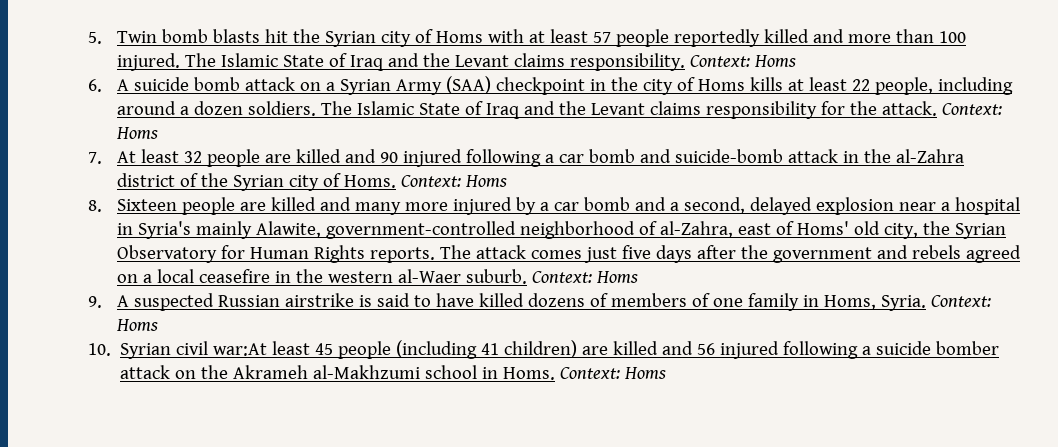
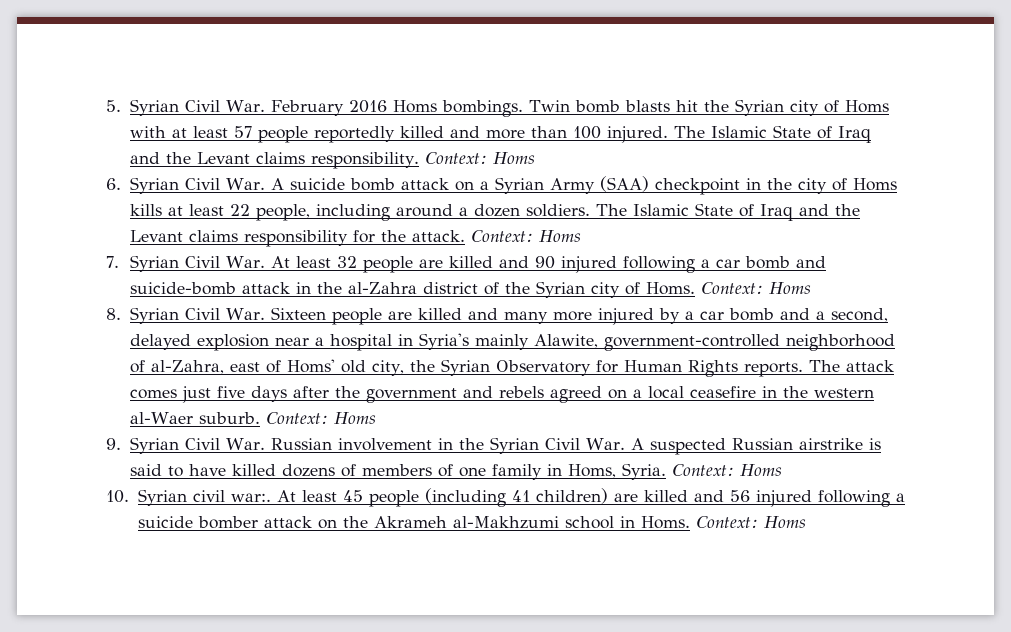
- 5. Twin bomb blasts hit the Syrian city of Homs with at least 57 people reportedly killed and more than 100 injured.
+ 5. Syrian Civil War. February 2016 Homs bombings. Twin bomb blasts hit the Syrian city of Homs with at least 57 people reportedly killed and more than 100 injured.
- 6. A suicide bomb attack on a Syrian Army (SAA) checkpoint in the city of Homs kills at least 22 people, including around a dozen soldiers.
+ 6. Syrian Civil War. A suicide bomb attack on a Syrian Army (SAA) checkpoint in the city of Homs kills at least 22 people, including around a dozen soldiers.
- 7. At least 32 people are killed and 90 injured following a car bomb and suicide-bomb attack in the al-Zahra district of the Syrian city of Homs.
+ 7. Syrian Civil War. At least 32 people are killed and 90 injured following a car bomb and suicide-bomb attack in the al-Zahra district of the Syrian city of Homs.
- 8. Sixteen people are killed and many more injured by a car bomb and a second, delayed explosion near a hospital in Syria's mainly Alawite, government-controlled neighborhood of al-Zahra, east of Homs' old city, the Syrian Observatory for Human Rights reports.
+ 8. Syrian Civil War. Sixteen people are killed and many more injured by a car bomb and a second, delayed explosion near a hospital in Syria's mainly Alawite, government-controlled neighborhood of al-Zahra, east of Homs' old city, the Syrian Observatory for Human Rights reports.
- 9. A suspected Russian airstrike is said to have killed dozens of members of one family in Homs, Syria.
+ 9. Syrian Civil War. Russian involvement in the Syrian Civil War. A suspected Russian airstrike is said to have killed dozens of members of one family in Homs, Syria.
- 10. Syrian civil war:At least 45 people (including 41 children) are killed and 56 injured following a suicide bomber attack on the Akrameh al-Makhzumi school in Homs.
+ 10. Syrian civil war:. At least 45 people (including 41 children) are killed and 56 injured following a suicide bomber attack on the Akrameh al-Makhzumi school in Homs.

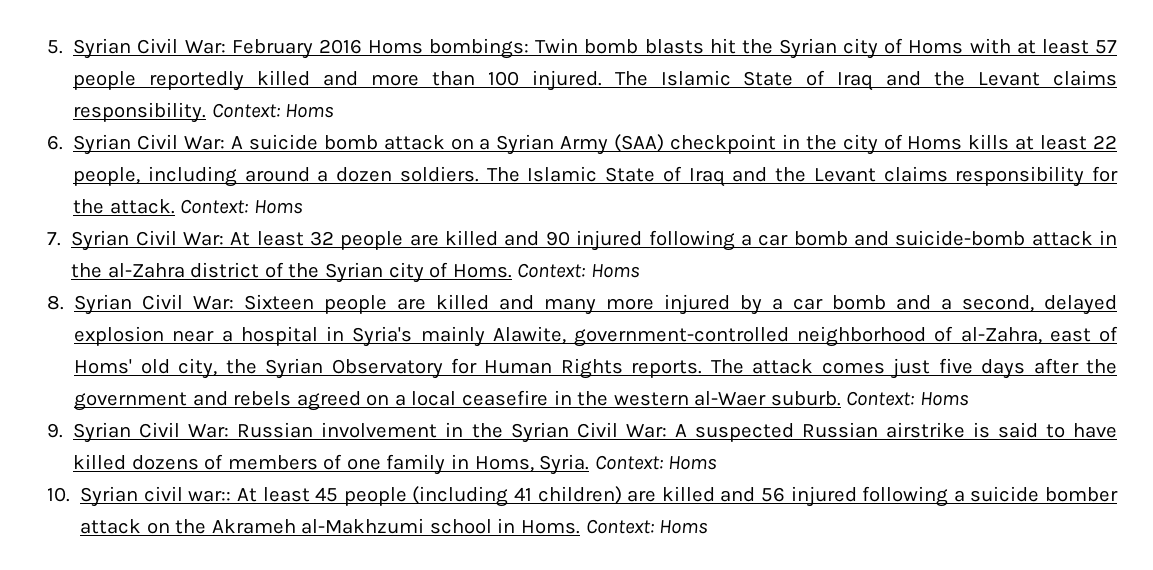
- 5. Syrian Civil War. February 2016 Homs bombings. Twin bomb blasts hit the Syrian city of Homs with at least 57 people reportedly killed and more than 100 injured.
+ 5. Syrian Civil War: February 2016 Homs bombings: Twin bomb blasts hit the Syrian city of Homs with at least 57 people reportedly killed and more than 100 injured.
- 6. Syrian Civil War. A suicide bomb attack on a Syrian Army (SAA) checkpoint in the city of Homs kills at least 22 people, including around a dozen soldiers.
+ 6. Syrian Civil War: A suicide bomb attack on a Syrian Army (SAA) checkpoint in the city of Homs kills at least 22 people, including around a dozen soldiers.
- 7. Syrian Civil War. At least 32 people are killed and 90 injured following a car bomb and suicide-bomb attack in the al-Zahra district of the Syrian city of Homs.
+ 7. Syrian Civil War: At least 32 people are killed and 90 injured following a car bomb and suicide-bomb attack in the al-Zahra district of the Syrian city of Homs.
- 8. Syrian Civil War. Sixteen people are killed and many more injured by a car bomb and a second, delayed explosion near a hospital in Syria's mainly Alawite, government-controlled neighborhood of al-Zahra, east of Homs' old city, the Syrian Observatory for Human Rights reports.
+ 8. Syrian Civil War: Sixteen people are killed and many more injured by a car bomb and a second, delayed explosion near a hospital in Syria's mainly Alawite, government-controlled neighborhood of al-Zahra, east of Homs' old city, the Syrian Observatory for Human Rights reports.
- 9. Syrian Civil War. Russian involvement in the Syrian Civil War. A suspected Russian airstrike is said to have killed dozens of members of one family in Homs, Syria.
+ 9. Syrian Civil War: Russian involvement in the Syrian Civil War: A suspected Russian airstrike is said to have killed dozens of members of one family in Homs, Syria.
- 10. Syrian civil war:. At least 45 people (including 41 children) are killed and 56 injured following a suicide bomber attack on the Akrameh al-Makhzumi school in Homs.
+ 10. Syrian civil war:: At least 45 people (including 41 children) are killed and 56 injured following a suicide bomber attack on the Akrameh al-Makhzumi school in Homs.

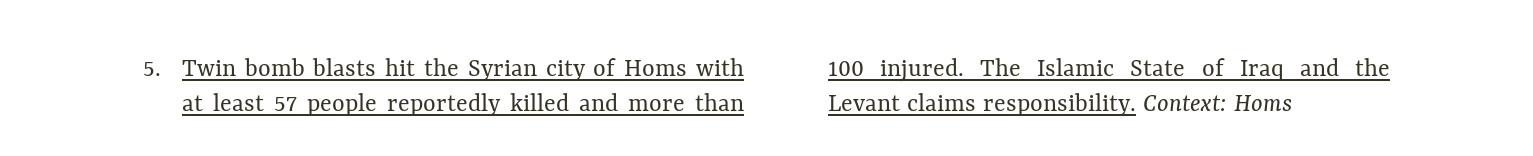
- 5. Syrian Civil War: February 2016 Homs bombings: Twin bomb blasts hit the Syrian city of Homs with at least 57 people reportedly killed and more than 100 injured.
+ 5. Twin bomb blasts hit the Syrian city of Homs with at least 57 people reportedly killed and more than 100 injured.
- 6. Syrian Civil War: A suicide bomb attack on a Syrian Army (SAA) checkpoint in the city of Homs kills at least 22 people, including around a dozen soldiers. The Islamic State of Iraq and the Levant claims responsibility for the attack. Context: Homs
- 7. Syrian Civil War: At least 32 people are killed and 90 injured following a car bomb and suicide-bomb attack in the al-Zahra district of the Syrian city of Homs. Context: Homs
- 8. Syrian Civil War: Sixteen people are killed and many more injured by a car bomb and a second, delayed explosion near a hospital in Syria's mainly Alawite, government-controlled neighborhood of al-Zahra, east of Homs' old city, the Syrian Observatory for Human Rights reports. The attack comes just five days after the government and rebels agreed on a local ceasefire in the western al-Waer suburb. Context: Homs
- 9. Syrian Civil War: Russian involvement in the Syrian Civil War: A suspected Russian airstrike is said to have killed dozens of members of one family in Homs, Syria. Context: Homs
- 10. Syrian civil war:: At least 45 people (including 41 children) are killed and 56 injured following a suicide bomber attack on the Akrameh al-Makhzumi school in Homs. Context: Homs

